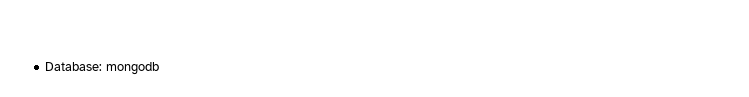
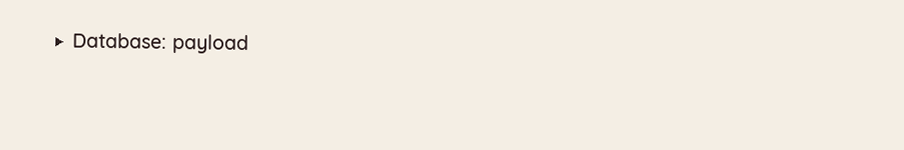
- Database: mongodb
+ Database: payload

